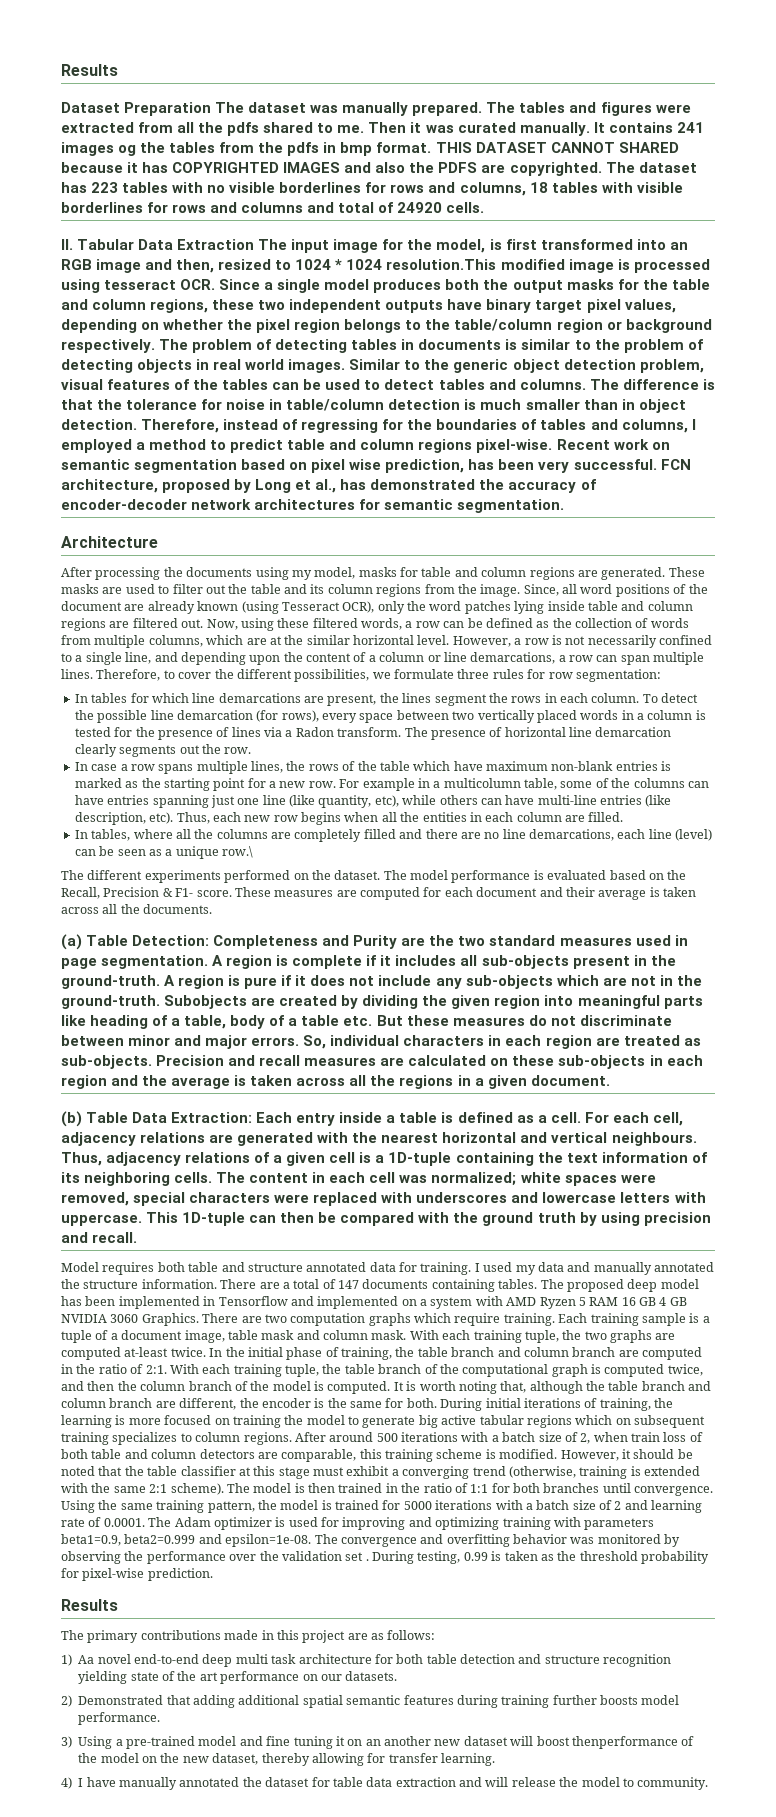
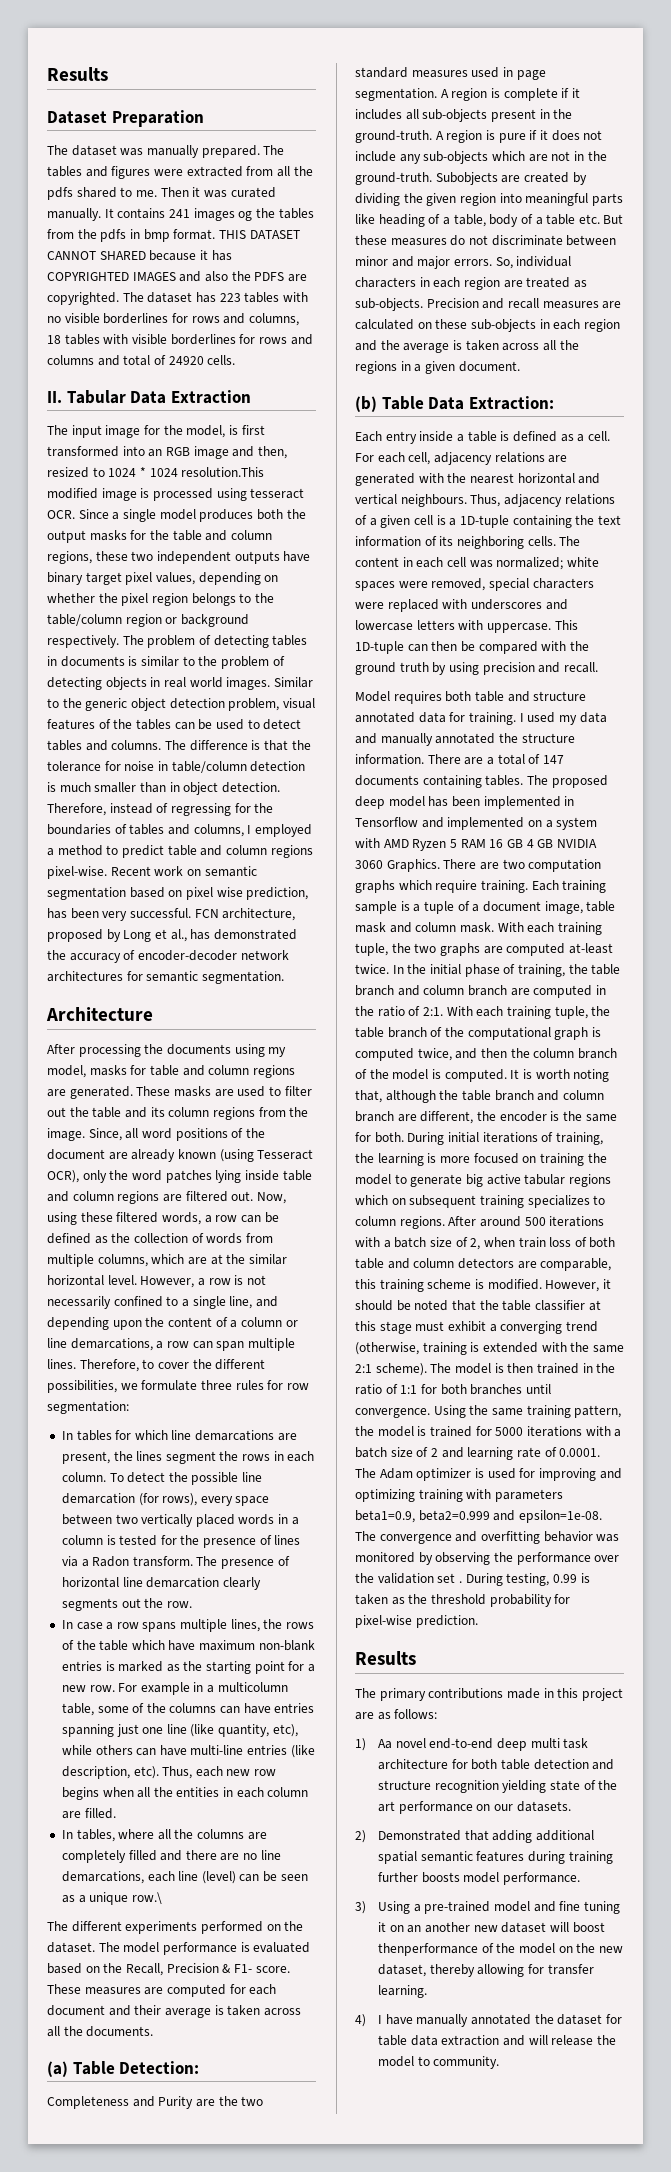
- Dataset Preparation The dataset was manually prepared.
+ Dataset Preparation
+ The dataset was manually prepared.
- II. Tabular Data Extraction The input image for the model, is first transformed into an RGB image and then, resized to 1024 * 1024 resolution.This modified image is processed using tesseract OCR. Since a single model produces both the output masks for the table and column regions, these two independent outputs have binary target pixel values, depending on whether the pixel region belongs to the table/column region or background respectively.
+ II. Tabular Data Extraction
+ The input image for the model, is first transformed into an RGB image and then, resized to 1024 * 1024 resolution.This modified image is processed using tesseract OCR. Since a single model produces both the output masks for the table and column regions, these two independent outputs have binary target pixel values, depending on whether the pixel region belongs to the table/column region or background respectively.
- (a) Table Detection: Completeness and Purity are the two standard measures used in page segmentation.
+ (a) Table Detection:
+ Completeness and Purity are the two standard measures used in page segmentation.
- (b) Table Data Extraction: Each entry inside a table is defined as a cell.
+ (b) Table Data Extraction:
+ Each entry inside a table is defined as a cell.

